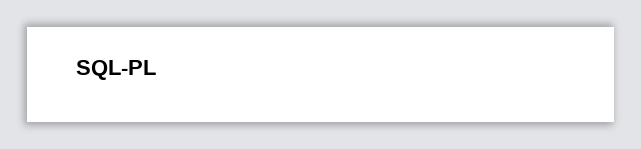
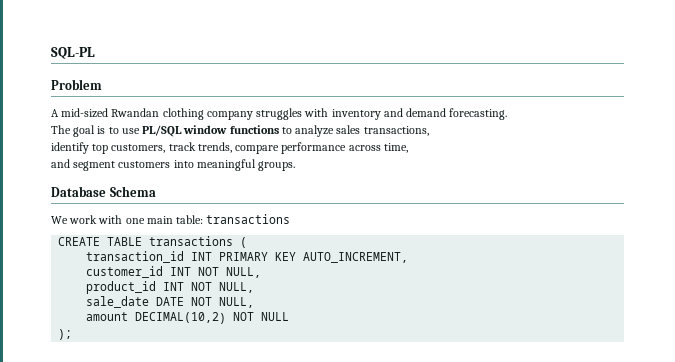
+ Problem
+ A mid-sized Rwandan clothing company struggles with inventory and demand forecasting.
+ The goal is to use PL/SQL window functions to analyze sales transactions,
+ identify top customers, track trends, compare performance across time,
+ and segment customers into meaningful groups.
+ Database Schema
+ We work with one main table: transactions
+ CREATE TABLE transactions (
+ transaction_id INT PRIMARY KEY AUTO_INCREMENT,
+ customer_id INT NOT NULL,
+ product_id INT NOT NULL,
+ sale_date DATE NOT NULL,
+ amount DECIMAL(10,2) NOT NULL
+ );

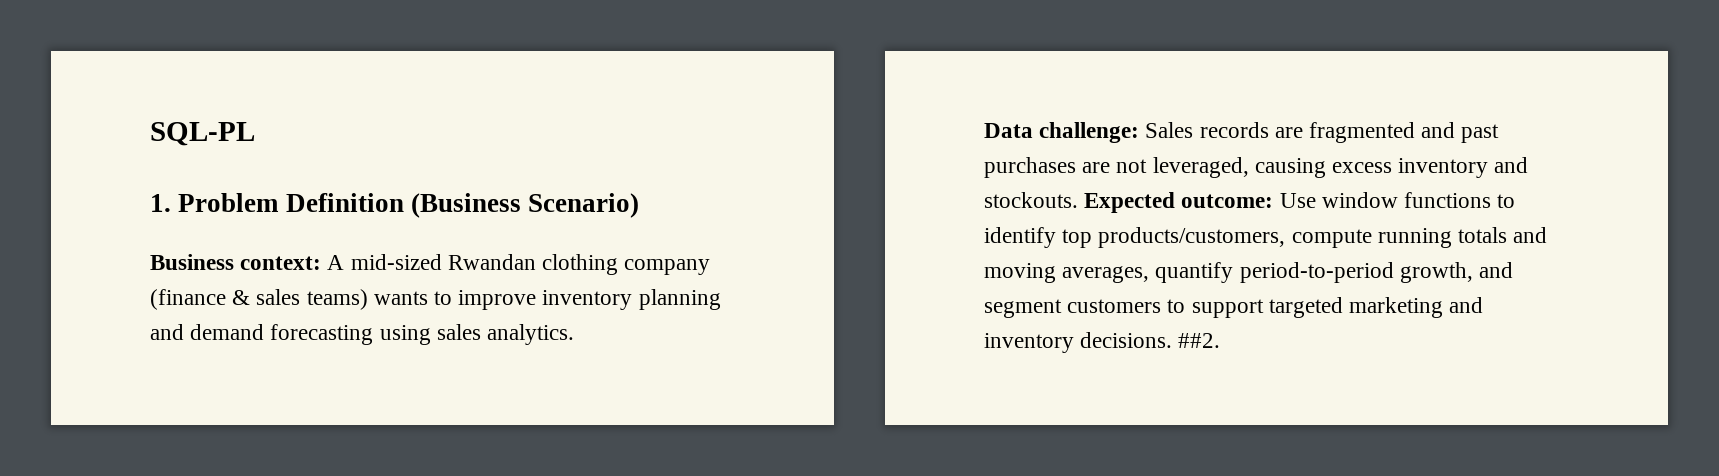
- Problem
- A mid-sized Rwandan clothing company struggles with inventory and demand forecasting.
- The goal is to use PL/SQL window functions to analyze sales transactions,
- identify top customers, track trends, compare performance across time,
- and segment customers into meaningful groups.
- Database Schema
- We work with one main table: transactions
- CREATE TABLE transactions (
- transaction_id INT PRIMARY KEY AUTO_INCREMENT,
- customer_id INT NOT NULL,
- product_id INT NOT NULL,
- sale_date DATE NOT NULL,
- amount DECIMAL(10,2) NOT NULL
- );
+ 1. Problem Definition (Business Scenario)
+ Business context: A mid-sized Rwandan clothing company (finance & sales teams) wants to improve inventory planning and demand forecasting using sales analytics.
+ Data challenge: Sales records are fragmented and past purchases are not leveraged, causing excess inventory and stockouts. Expected outcome: Use window functions to identify top products/customers, compute running totals and moving averages, quantify period-to-period growth, and segment customers to support targeted marketing and inventory decisions. ##2.

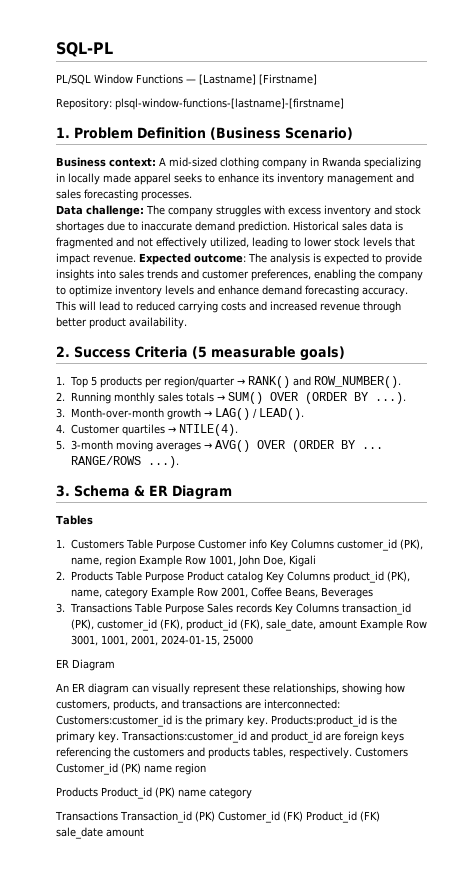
+ PL/SQL Window Functions — [Lastname] [Firstname]
+ Repository: plsql-window-functions-[lastname]-[firstname]
- Business context: A mid-sized Rwandan clothing company (finance & sales teams) wants to improve inventory planning and demand forecasting using sales analytics.
- Data challenge: Sales records are fragmented and past purchases are not leveraged, causing excess inventory and stockouts. Expected outcome: Use window functions to identify top products/customers, compute running totals and moving averages, quantify period-to-period growth, and segment customers to support targeted marketing and inventory decisions. ##2.
+ Business context: A mid-sized clothing company in Rwanda specializing in locally made apparel seeks to enhance its inventory management and sales forecasting processes.
+ Data challenge: The company struggles with excess inventory and stock shortages due to inaccurate demand prediction. Historical sales data is fragmented and not effectively utilized, leading to lower stock levels that impact revenue. Expected outcome: The analysis is expected to provide insights into sales trends and customer preferences, enabling the company to optimize inventory levels and enhance demand forecasting accuracy. This will lead to reduced carrying costs and increased revenue through better product availability.
+ 2. Success Criteria (5 measurable goals)
+ 1. Top 5 products per region/quarter → RANK() and ROW_NUMBER().
+ 2. Running monthly sales totals → SUM() OVER (ORDER BY ...).
+ 3. Month-over-month growth → LAG() / LEAD().
+ 4. Customer quartiles → NTILE(4).
+ 5. 3-month moving averages → AVG() OVER (ORDER BY ... RANGE/ROWS ...).
+ 3. Schema & ER Diagram
+ Tables
+ 1. Customers Table Purpose Customer info Key Columns customer_id (PK), name, region Example Row 1001, John Doe, Kigali
+ 2. Products Table Purpose Product catalog Key Columns product_id (PK), name, category Example Row 2001, Coffee Beans, Beverages
+ 3. Transactions Table Purpose Sales records Key Columns transaction_id (PK), customer_id (FK), product_id (FK), sale_date, amount Example Row 3001, 1001, 2001, 2024-01-15, 25000
+ ER Diagram
+ An ER diagram can visually represent these relationships, showing how customers, products, and transactions are interconnected: Customers:customer_id is the primary key. Products:product_id is the primary key. Transactions:customer_id and product_id are foreign keys referencing the customers and products tables, respectively. Customers Customer_id (PK) name region
+ Products Product_id (PK) name category
+ Transactions Transaction_id (PK) Customer_id (FK) Product_id (FK) sale_date amount

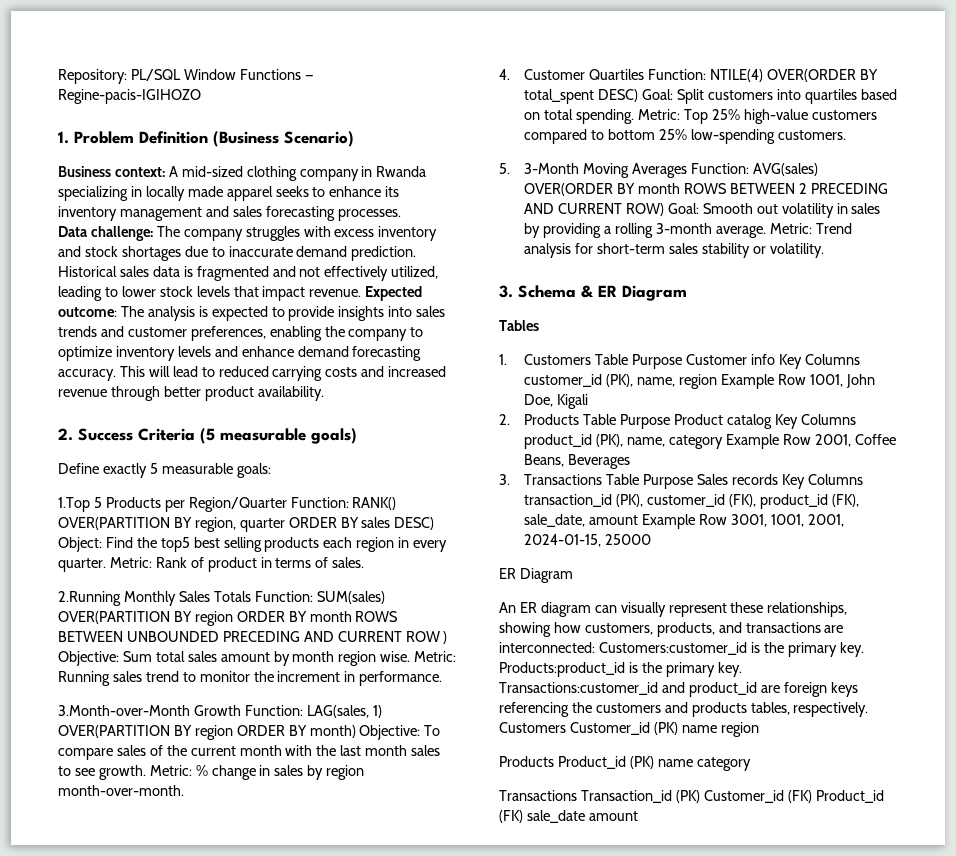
- SQL-PL
- PL/SQL Window Functions — [Lastname] [Firstname]
- Repository: plsql-window-functions-[lastname]-[firstname]
+ Repository: PL/SQL Window Functions — Regine-pacis-IGIHOZO
- 1. Top 5 products per region/quarter → RANK() and ROW_NUMBER().
- 2. Running monthly sales totals → SUM() OVER (ORDER BY ...).
- 3. Month-over-month growth → LAG() / LEAD().
- 4. Customer quartiles → NTILE(4).
- 5. 3-month moving averages → AVG() OVER (ORDER BY ... RANGE/ROWS ...).
+ Define exactly 5 measurable goals:
+ 1.Top 5 Products per Region/Quarter Function: RANK() OVER(PARTITION BY region, quarter ORDER BY sales DESC) Object: Find the top5 best selling products each region in every quarter. Metric: Rank of product in terms of sales.
+ 2.Running Monthly Sales Totals Function: SUM(sales) OVER(PARTITION BY region ORDER BY month ROWS BETWEEN UNBOUNDED PRECEDING AND CURRENT ROW ) Objective: Sum total sales amount by month region wise. Metric: Running sales trend to monitor the increment in performance.
+ 3.Month-over-Month Growth Function: LAG(sales, 1) OVER(PARTITION BY region ORDER BY month) Objective: To compare sales of the current month with the last month sales to see growth. Metric: % change in sales by region month-over-month.
+ 4. Customer Quartiles Function: NTILE(4) OVER(ORDER BY total_spent DESC) Goal: Split customers into quartiles based on total spending. Metric: Top 25% high-value customers compared to bottom 25% low-spending customers.
+ 5. 3-Month Moving Averages Function: AVG(sales) OVER(ORDER BY month ROWS BETWEEN 2 PRECEDING AND CURRENT ROW) Goal: Smooth out volatility in sales by providing a rolling 3-month average. Metric: Trend analysis for short-term sales stability or volatility.

